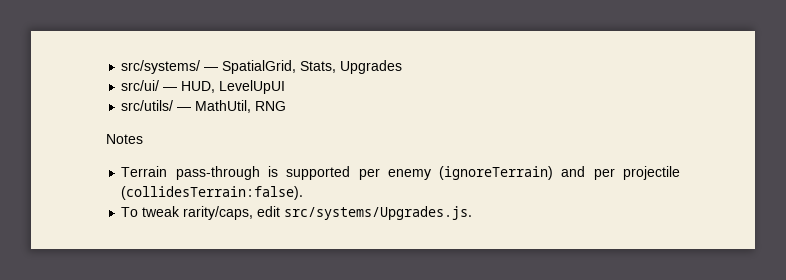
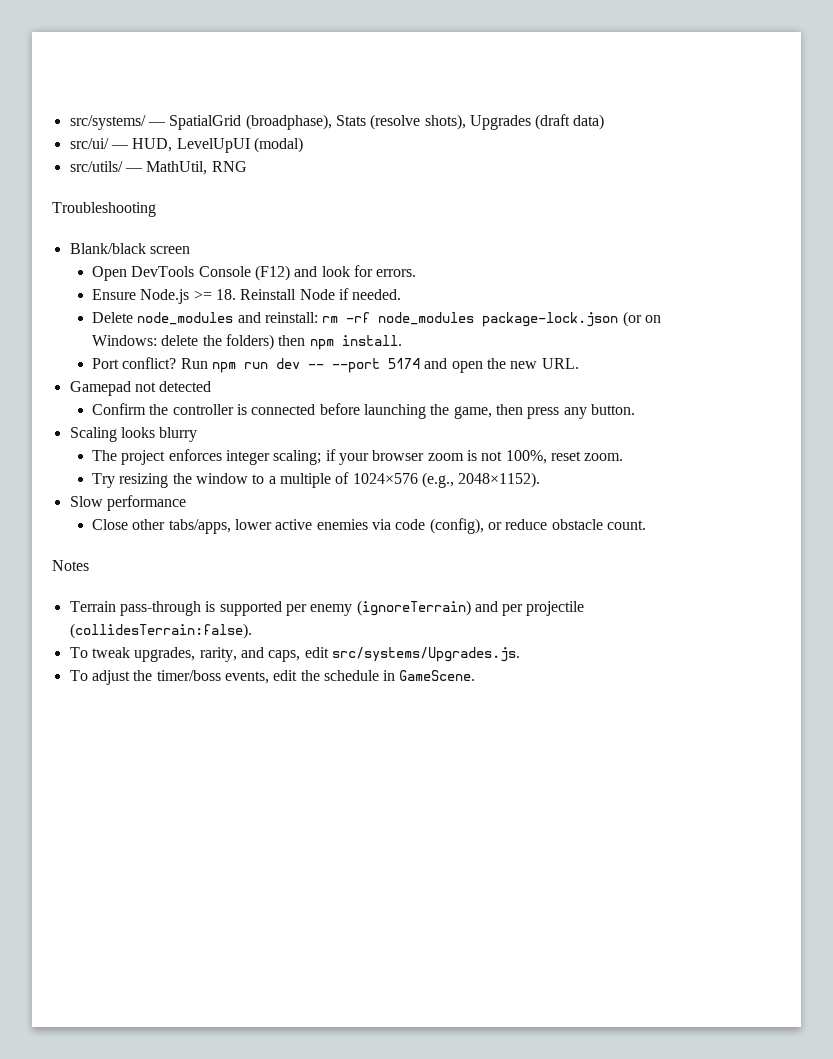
- src/systems/ — SpatialGrid, Stats, Upgrades
+ src/systems/ — SpatialGrid (broadphase), Stats (resolve shots), Upgrades (draft data)
- src/ui/ — HUD, LevelUpUI
+ src/ui/ — HUD, LevelUpUI (modal)
+ Troubleshooting
+ Blank/black screen
+ Open DevTools Console (F12) and look for errors.
+ Ensure Node.js >= 18. Reinstall Node if needed.
+ Delete node_modules and reinstall: rm -rf node_modules package-lock.json (or on Windows: delete the folders) then npm install.
+ Port conflict? Run npm run dev -- --port 5174 and open the new URL.
+ Gamepad not detected
+ Confirm the controller is connected before launching the game, then press any button.
+ Scaling looks blurry
+ The project enforces integer scaling; if your browser zoom is not 100%, reset zoom.
+ Try resizing the window to a multiple of 1024×576 (e.g., 2048×1152).
+ Slow performance
+ Close other tabs/apps, lower active enemies via code (config), or reduce obstacle count.
- To tweak rarity/caps, edit src/systems/Upgrades.js.
+ To tweak upgrades, rarity, and caps, edit src/systems/Upgrades.js.
+ To adjust the timer/boss events, edit the schedule in GameScene.

